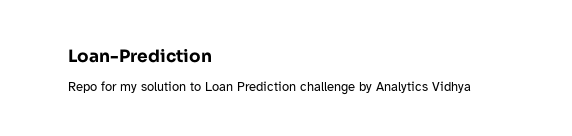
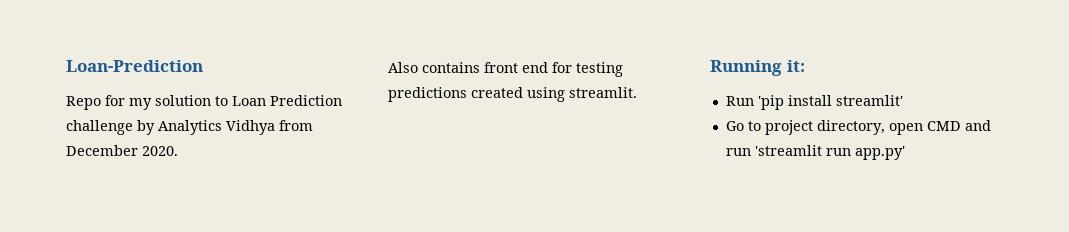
- Repo for my solution to Loan Prediction challenge by Analytics Vidhya
+ Repo for my solution to Loan Prediction challenge by Analytics Vidhya from December 2020.
+ Also contains front end for testing predictions created using streamlit.
+ Running it:
+ Run 'pip install streamlit'
+ Go to project directory, open CMD and run 'streamlit run app.py'

